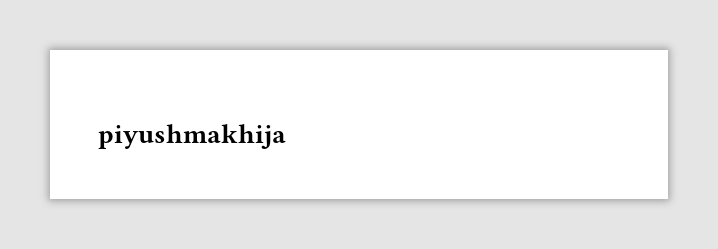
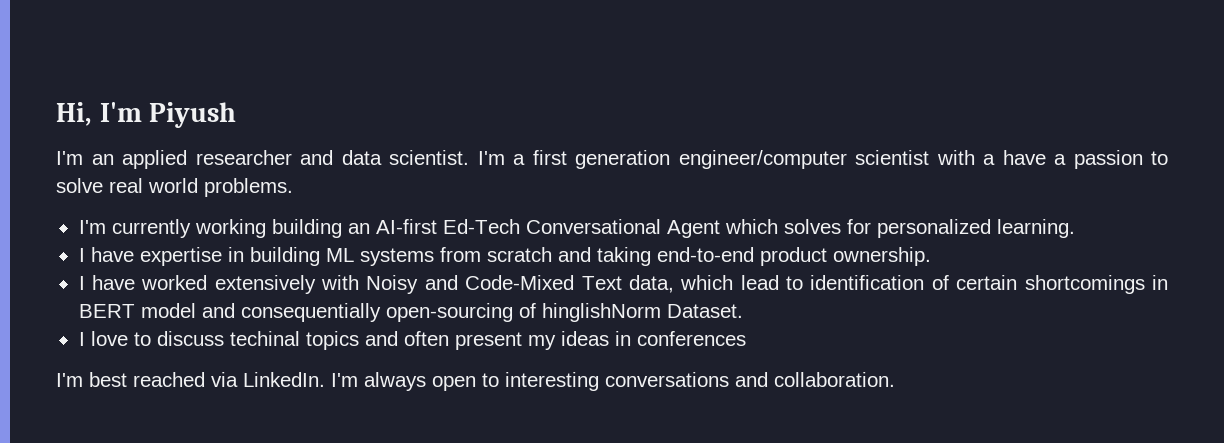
- piyushmakhija
+ Hi, I'm Piyush
+ I'm an applied researcher and data scientist. I'm a first generation engineer/computer scientist with a have a passion to solve real world problems.
+ I'm currently working building an AI-first Ed-Tech Conversational Agent which solves for personalized learning.
+ I have expertise in building ML systems from scratch and taking end-to-end product ownership.
+ I have worked extensively with Noisy and Code-Mixed Text data, which lead to identification of certain shortcomings in BERT model and consequentially open-sourcing of hinglishNorm Dataset.
+ I love to discuss techinal topics and often present my ideas in conferences
+ I'm best reached via LinkedIn. I'm always open to interesting conversations and collaboration.

